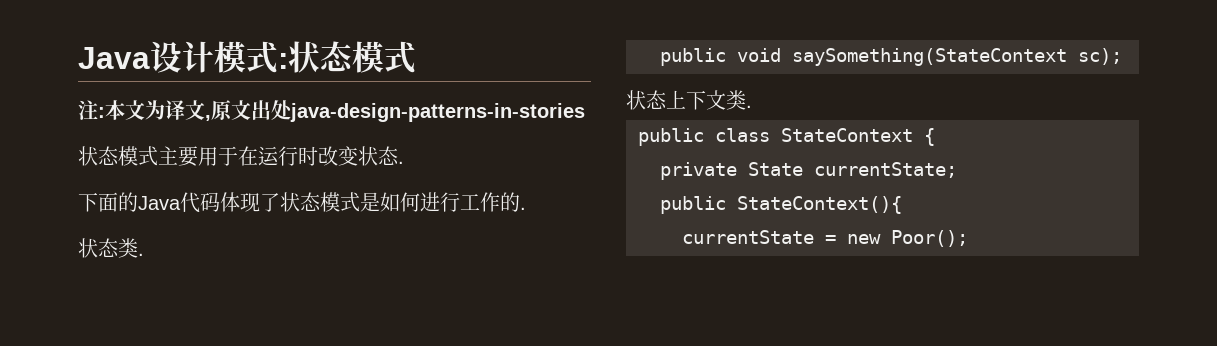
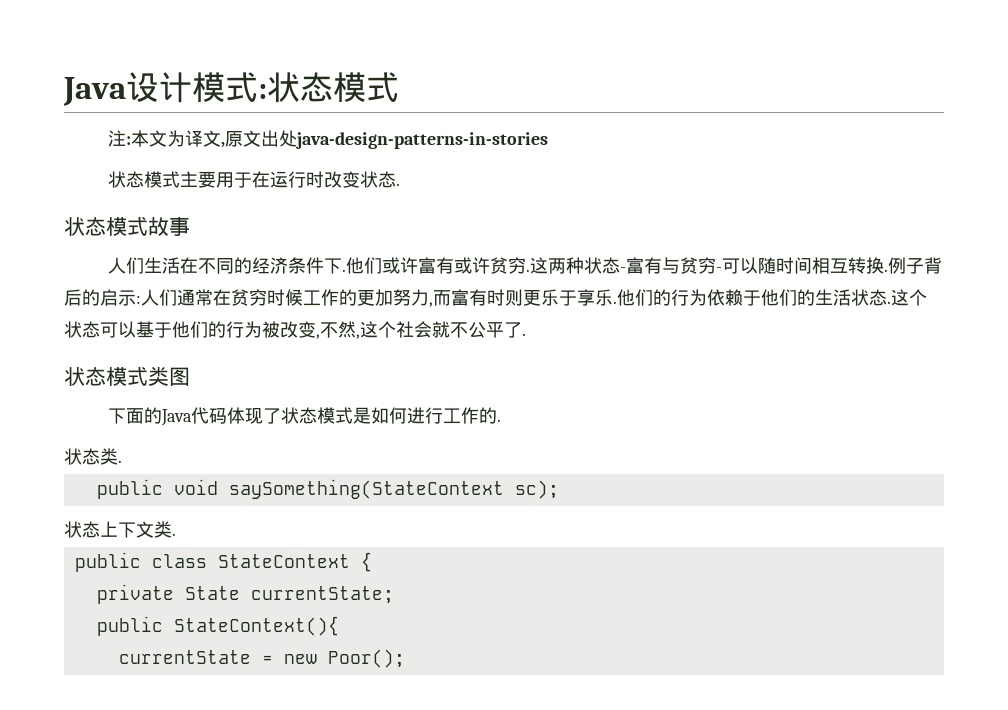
+ 状态模式故事
+ 人们生活在不同的经济条件下.他们或许富有或许贫穷.这两种状态-富有与贫穷-可以随时间相互转换.例子背后的启示:人们通常在贫穷时候工作的更加努力,而富有时则更乐于享乐.他们的行为依赖于他们的生活状态.这个状态可以基于他们的行为被改变,不然,这个社会就不公平了.
+ 状态模式类图

